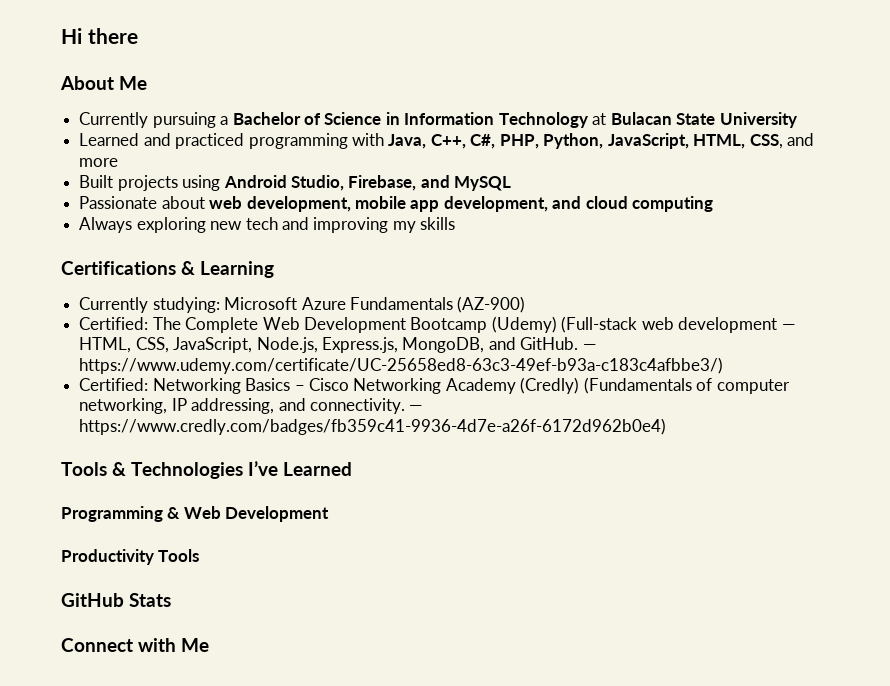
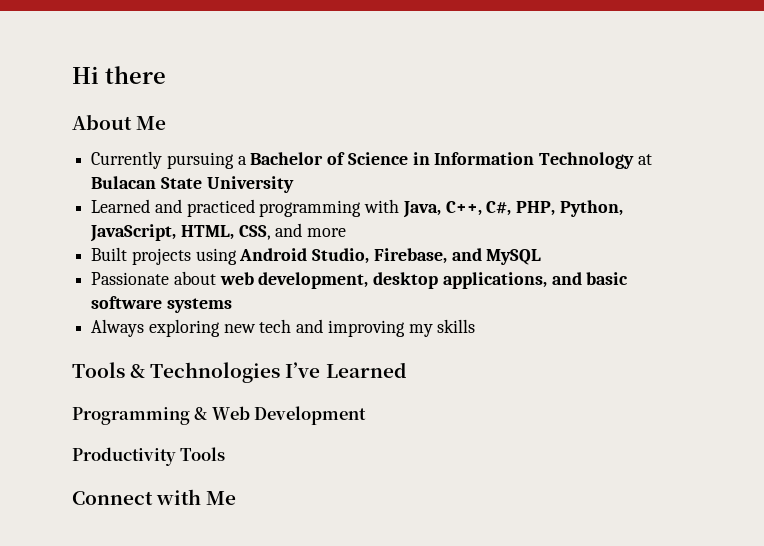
- Passionate about web development, mobile app development, and cloud computing
+ Passionate about web development, desktop applications, and basic software systems
- Certifications & Learning
- Currently studying: Microsoft Azure Fundamentals (AZ-900)
- Certified: The Complete Web Development Bootcamp (Udemy) (Full-stack web development — HTML, CSS, JavaScript, Node.js, Express.js, MongoDB, and GitHub. — https://www.udemy.com/certificate/UC-25658ed8-63c3-49ef-b93a-c183c4afbbe3/)
- Certified: Networking Basics – Cisco Networking Academy (Credly) (Fundamentals of computer networking, IP addressing, and connectivity. — https://www.credly.com/badges/fb359c41-9936-4d7e-a26f-6172d962b0e4)
- GitHub Stats

